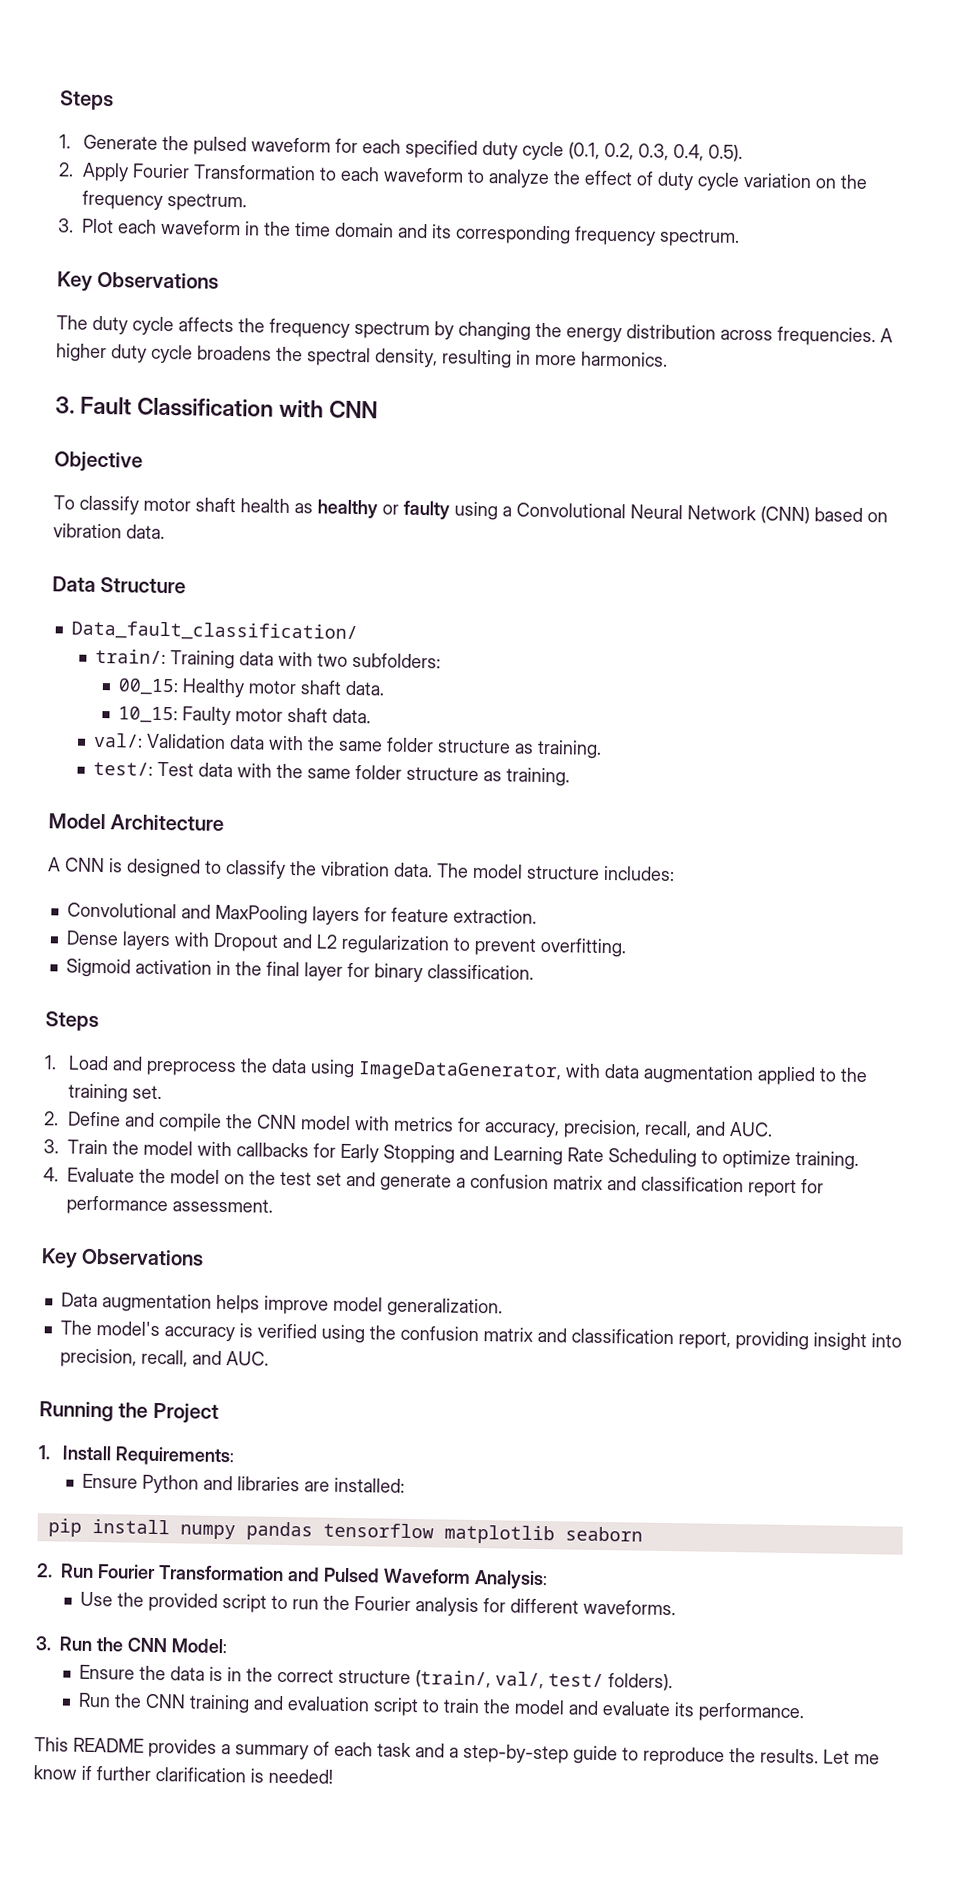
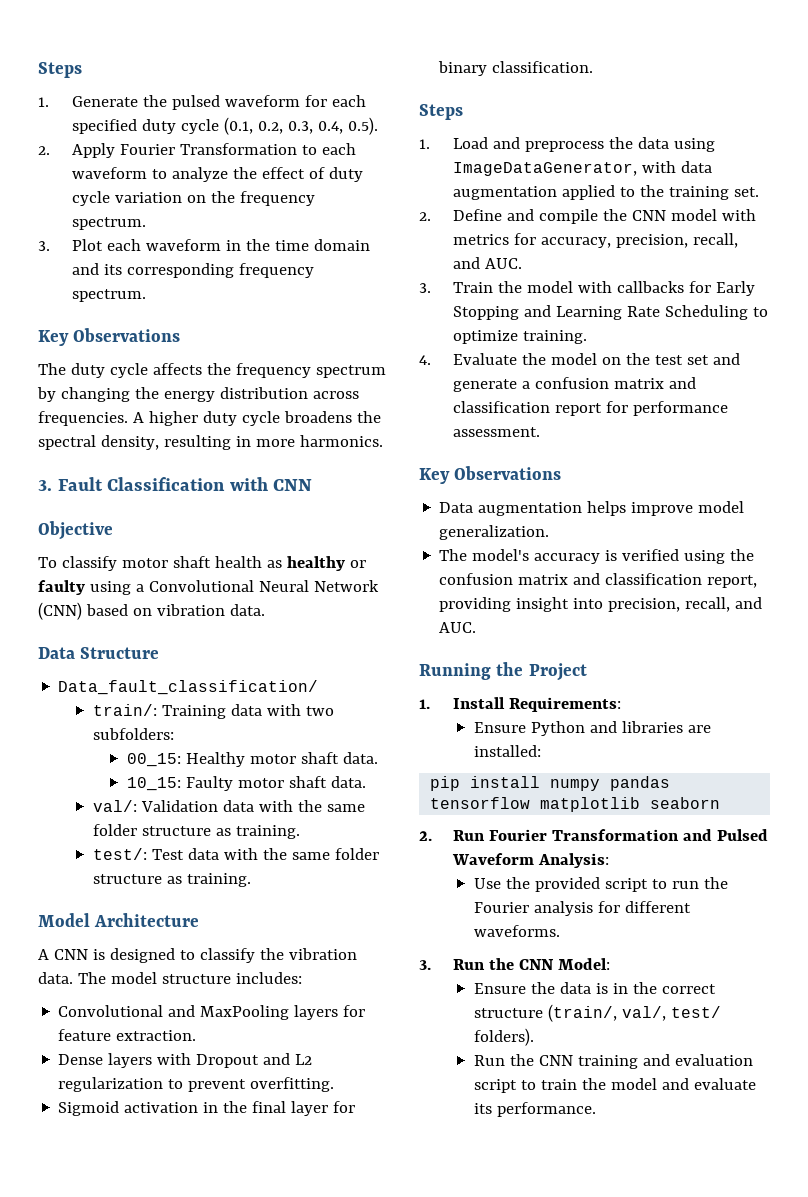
- This README provides a summary of each task and a step-by-step guide to reproduce the results. Let me know if further clarification is needed!

